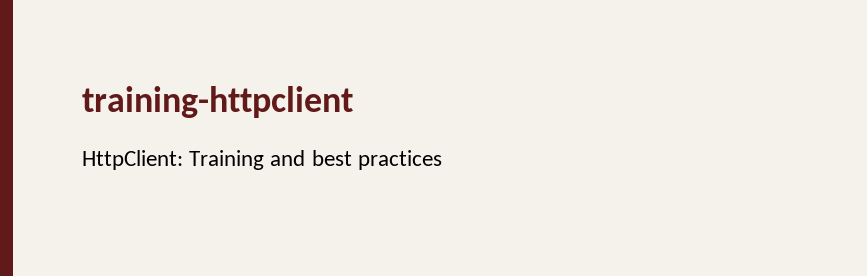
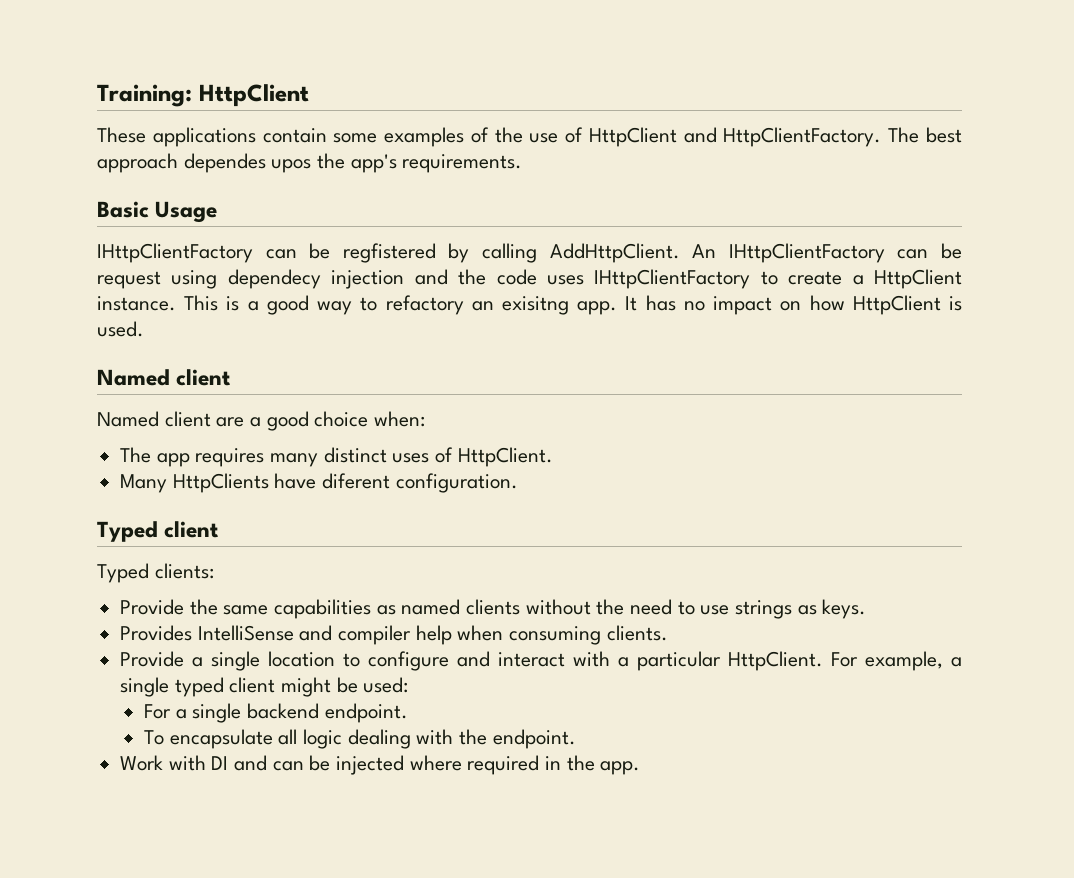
- training-httpclient
- HttpClient: Training and best practices
+ Training: HttpClient
+ These applications contain some examples of the use of HttpClient and HttpClientFactory. The best approach dependes upos the app's requirements.
+ Basic Usage
+ IHttpClientFactory can be regfistered by calling AddHttpClient. An IHttpClientFactory can be request using dependecy injection and the code uses IHttpClientFactory to create a HttpClient instance. This is a good way to refactory an exisitng app. It has no impact on how HttpClient is used.
+ Named client
+ Named client are a good choice when:
+ The app requires many distinct uses of HttpClient.
+ Many HttpClients have diferent configuration.
+ Typed client
+ Typed clients:
+ Provide the same capabilities as named clients without the need to use strings as keys.
+ Provides IntelliSense and compiler help when consuming clients.
+ Provide a single location to configure and interact with a particular HttpClient. For example, a single typed client might be used:
+ For a single backend endpoint.
+ To encapsulate all logic dealing with the endpoint.
+ Work with DI and can be injected where required in the app.

